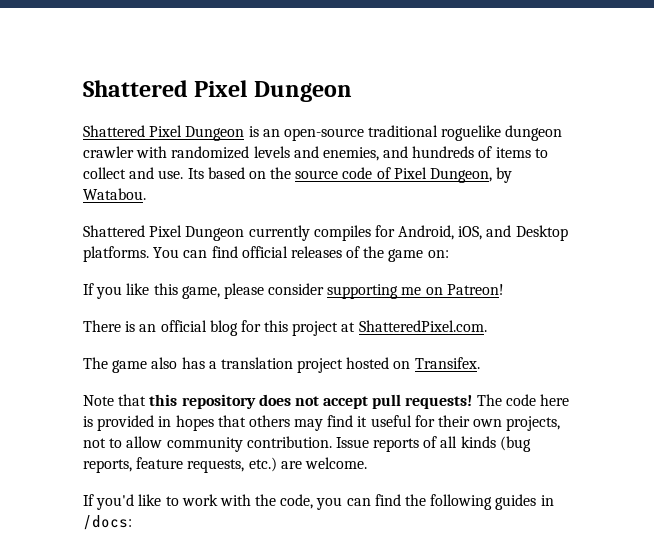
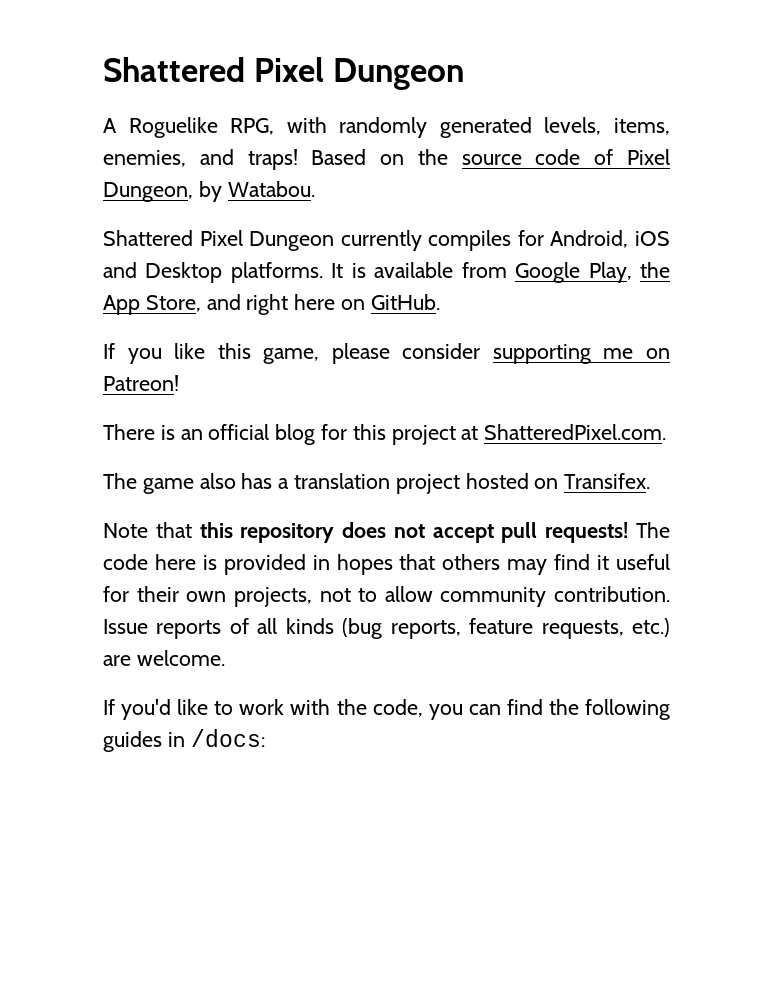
- Shattered Pixel Dungeon is an open-source traditional roguelike dungeon crawler with randomized levels and enemies, and hundreds of items to collect and use. Its based on the source code of Pixel Dungeon, by Watabou.
+ A Roguelike RPG, with randomly generated levels, items, enemies, and traps! Based on the source code of Pixel Dungeon, by Watabou.
- Shattered Pixel Dungeon currently compiles for Android, iOS, and Desktop platforms.
+ Shattered Pixel Dungeon currently compiles for Android, iOS and Desktop platforms.
- You can find official releases of the game on:
+ It is available from Google Play, the App Store, and right here on GitHub.

